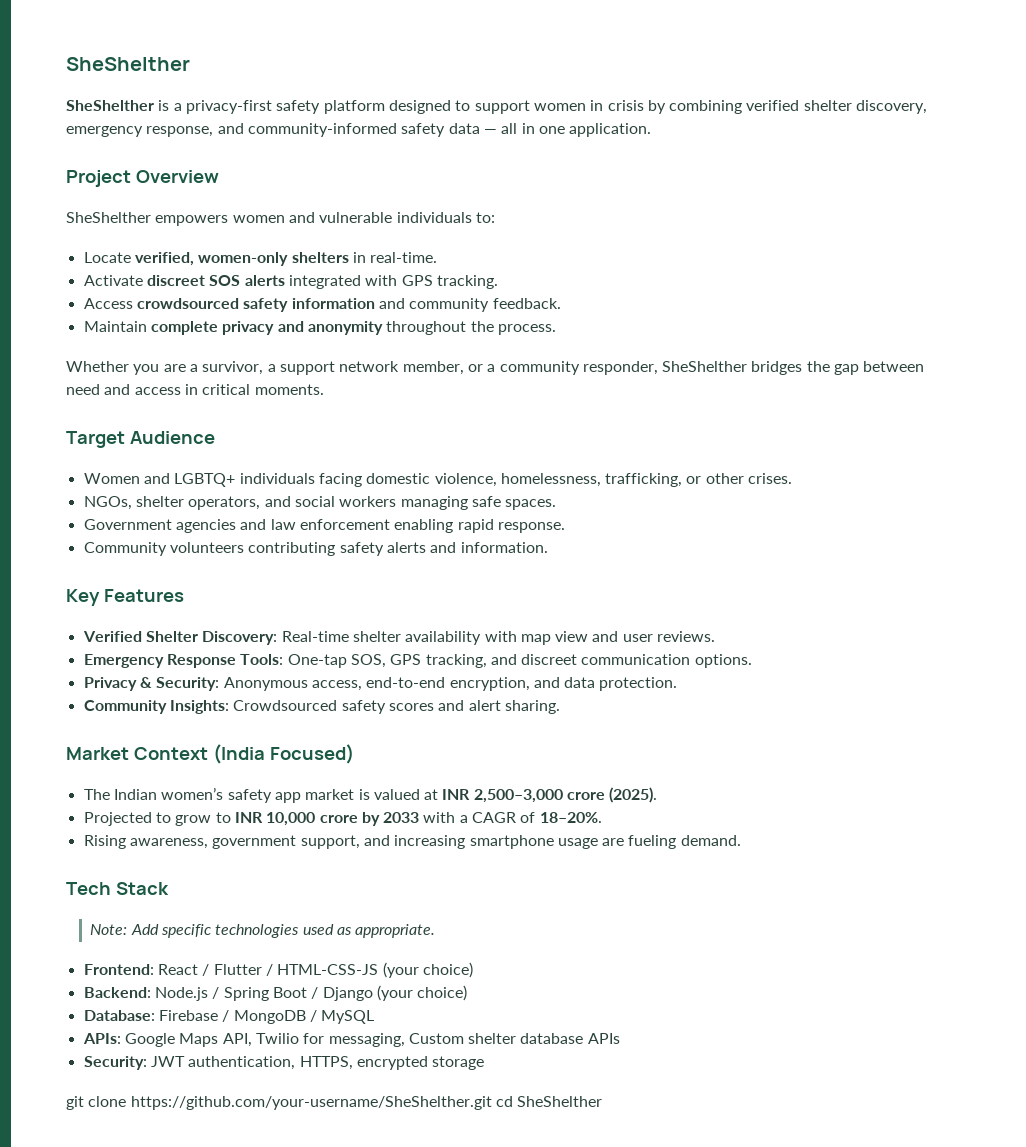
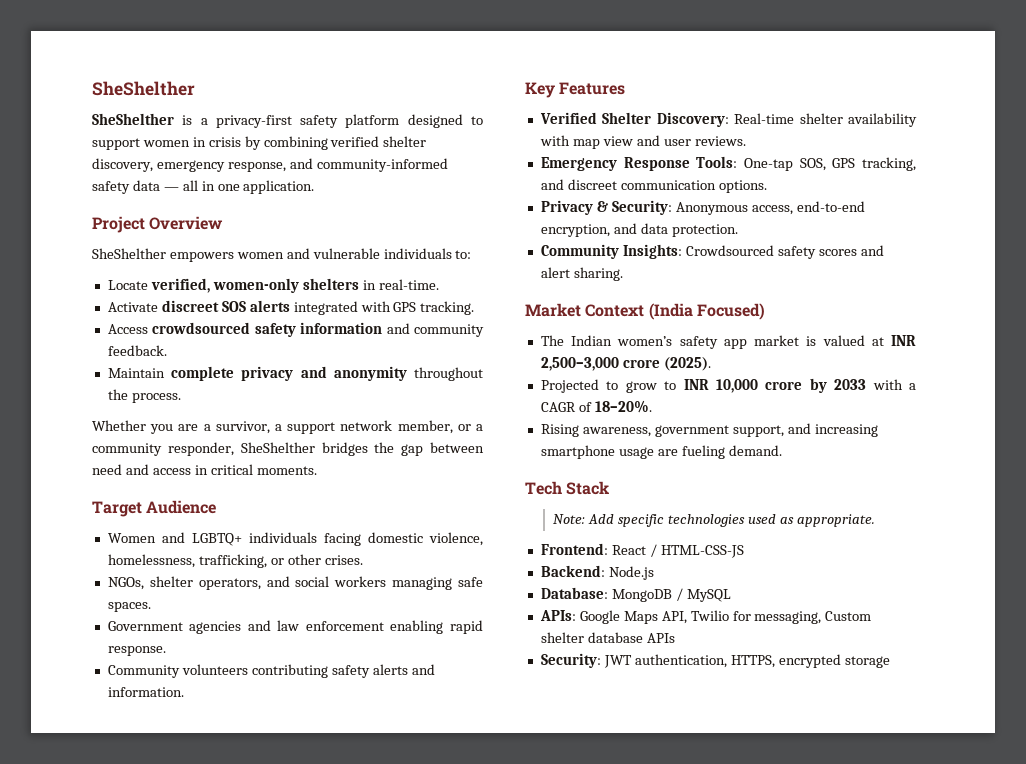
- Frontend: React / Flutter / HTML-CSS-JS (your choice)
+ Frontend: React / HTML-CSS-JS
- Backend: Node.js / Spring Boot / Django (your choice)
+ Backend: Node.js
- Database: Firebase / MongoDB / MySQL
+ Database: MongoDB / MySQL
- git clone https://github.com/your-username/SheShelther.git cd SheShelther

